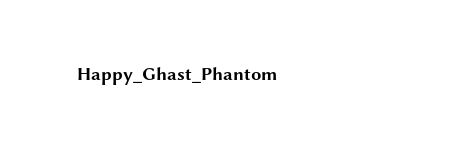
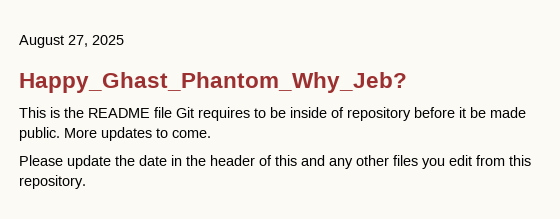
- Happy_Ghast_Phantom
+ August 27, 2025
+ Happy_Ghast_Phantom_Why_Jeb?
+ This is the README file Git requires to be inside of repository before it be made public. More updates to come.
+ Please update the date in the header of this and any other files you edit from this repository.

